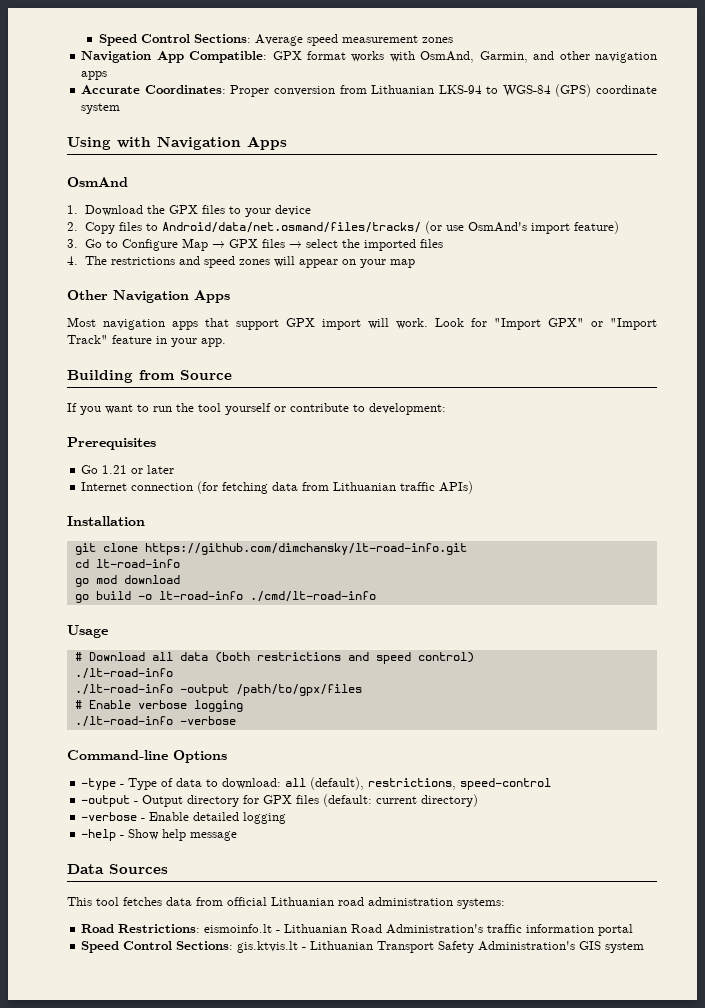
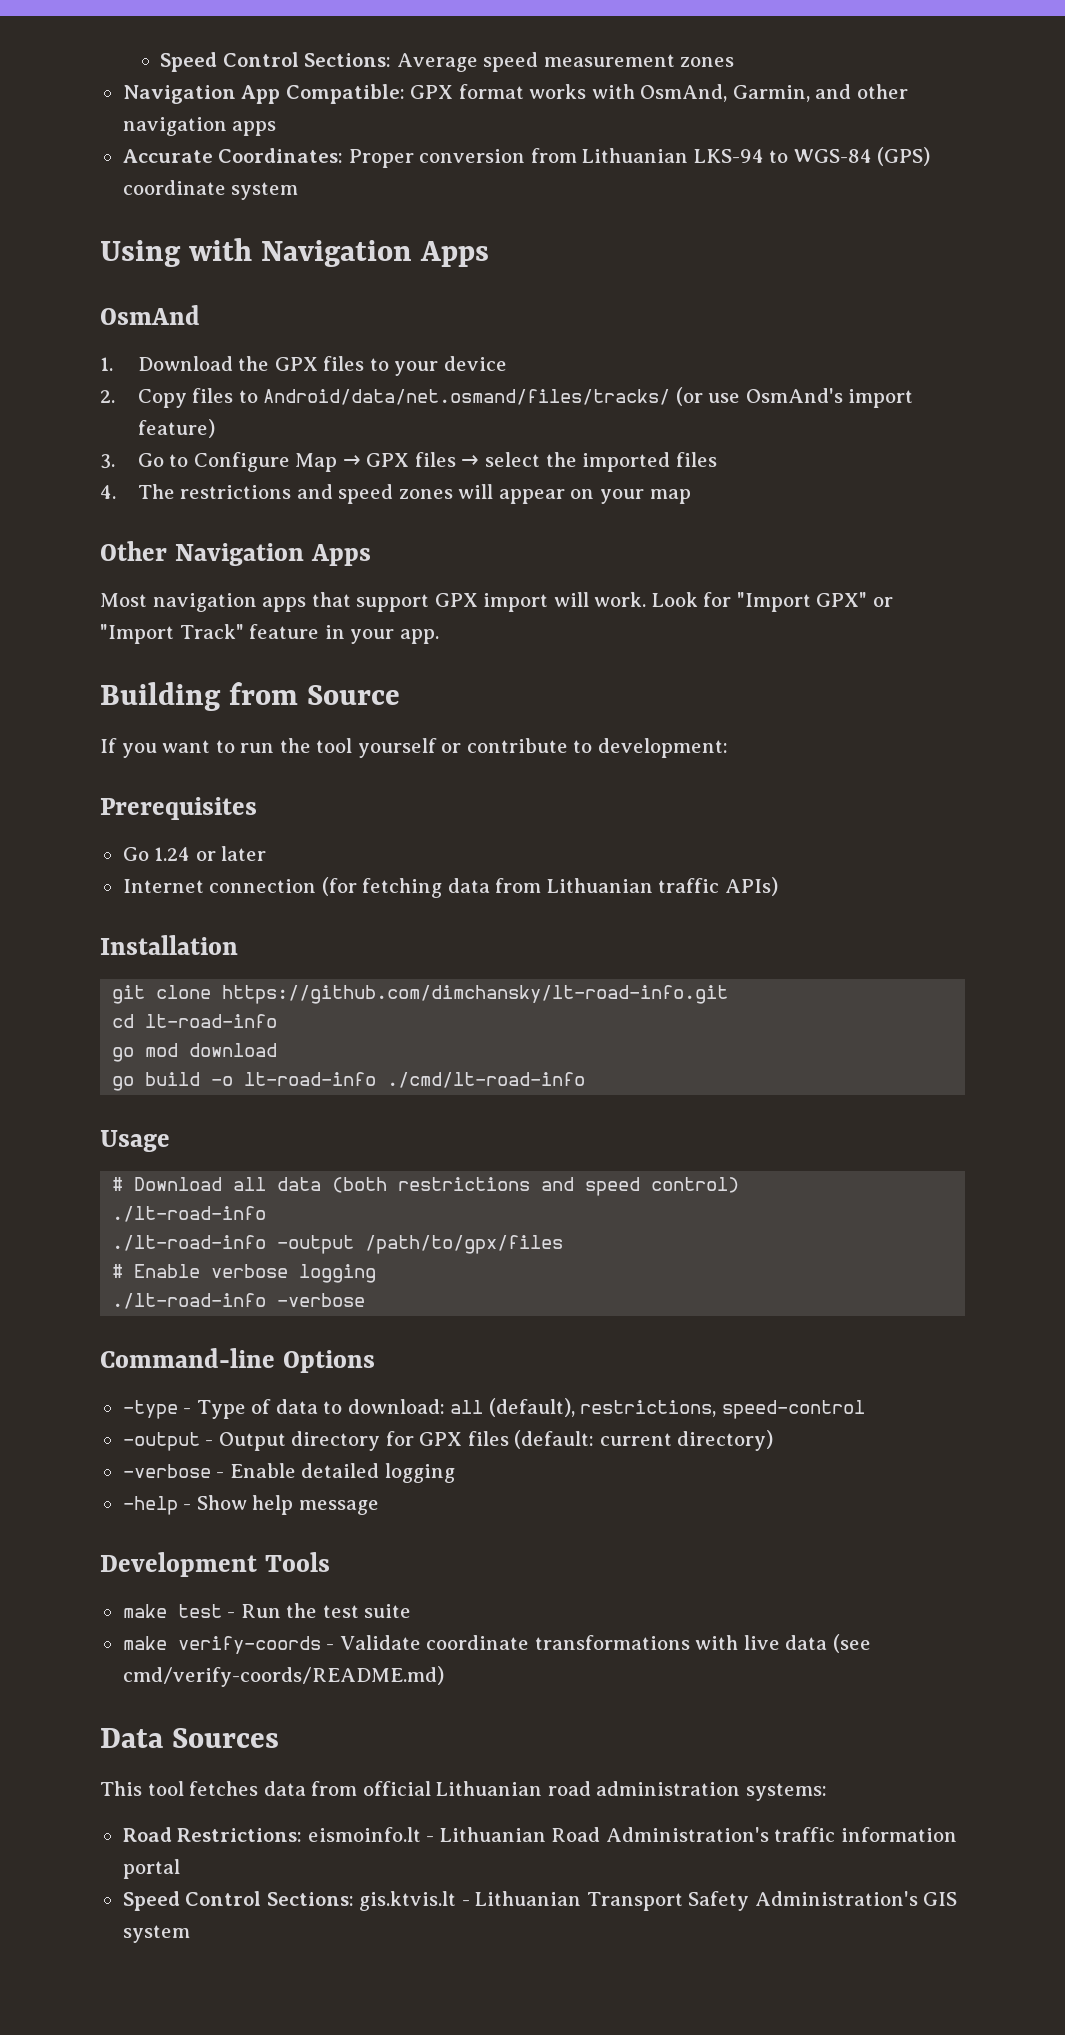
- Go 1.21 or later
+ Go 1.24 or later
+ Development Tools
+ make test - Run the test suite
+ make verify-coords - Validate coordinate transformations with live data (see cmd/verify-coords/README.md)

